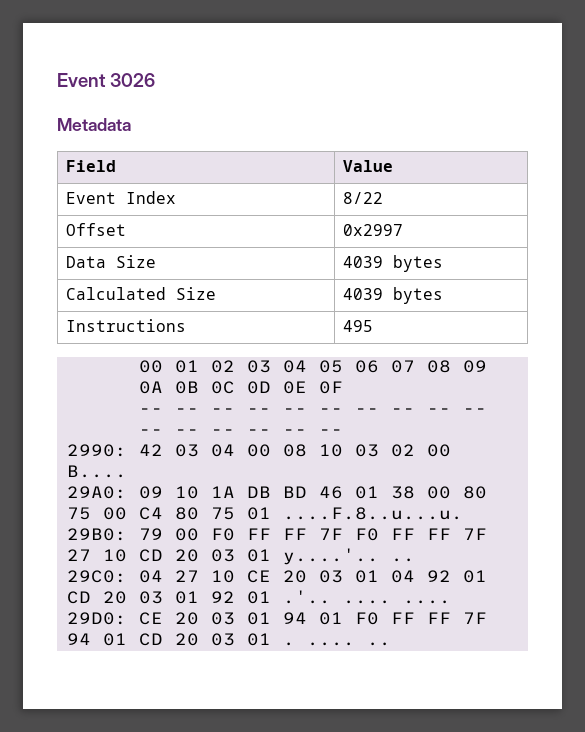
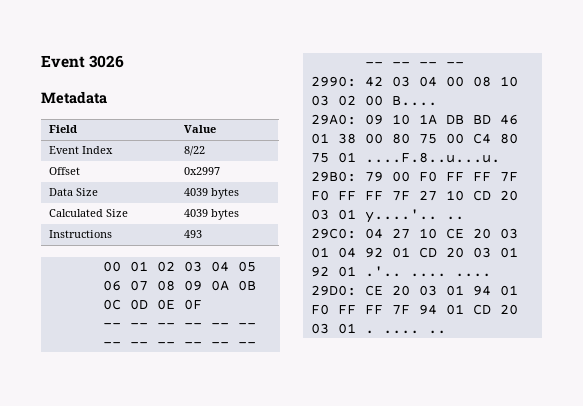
- Instructions | 495
+ Instructions | 493

